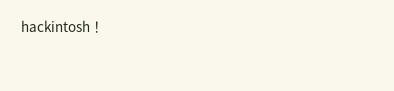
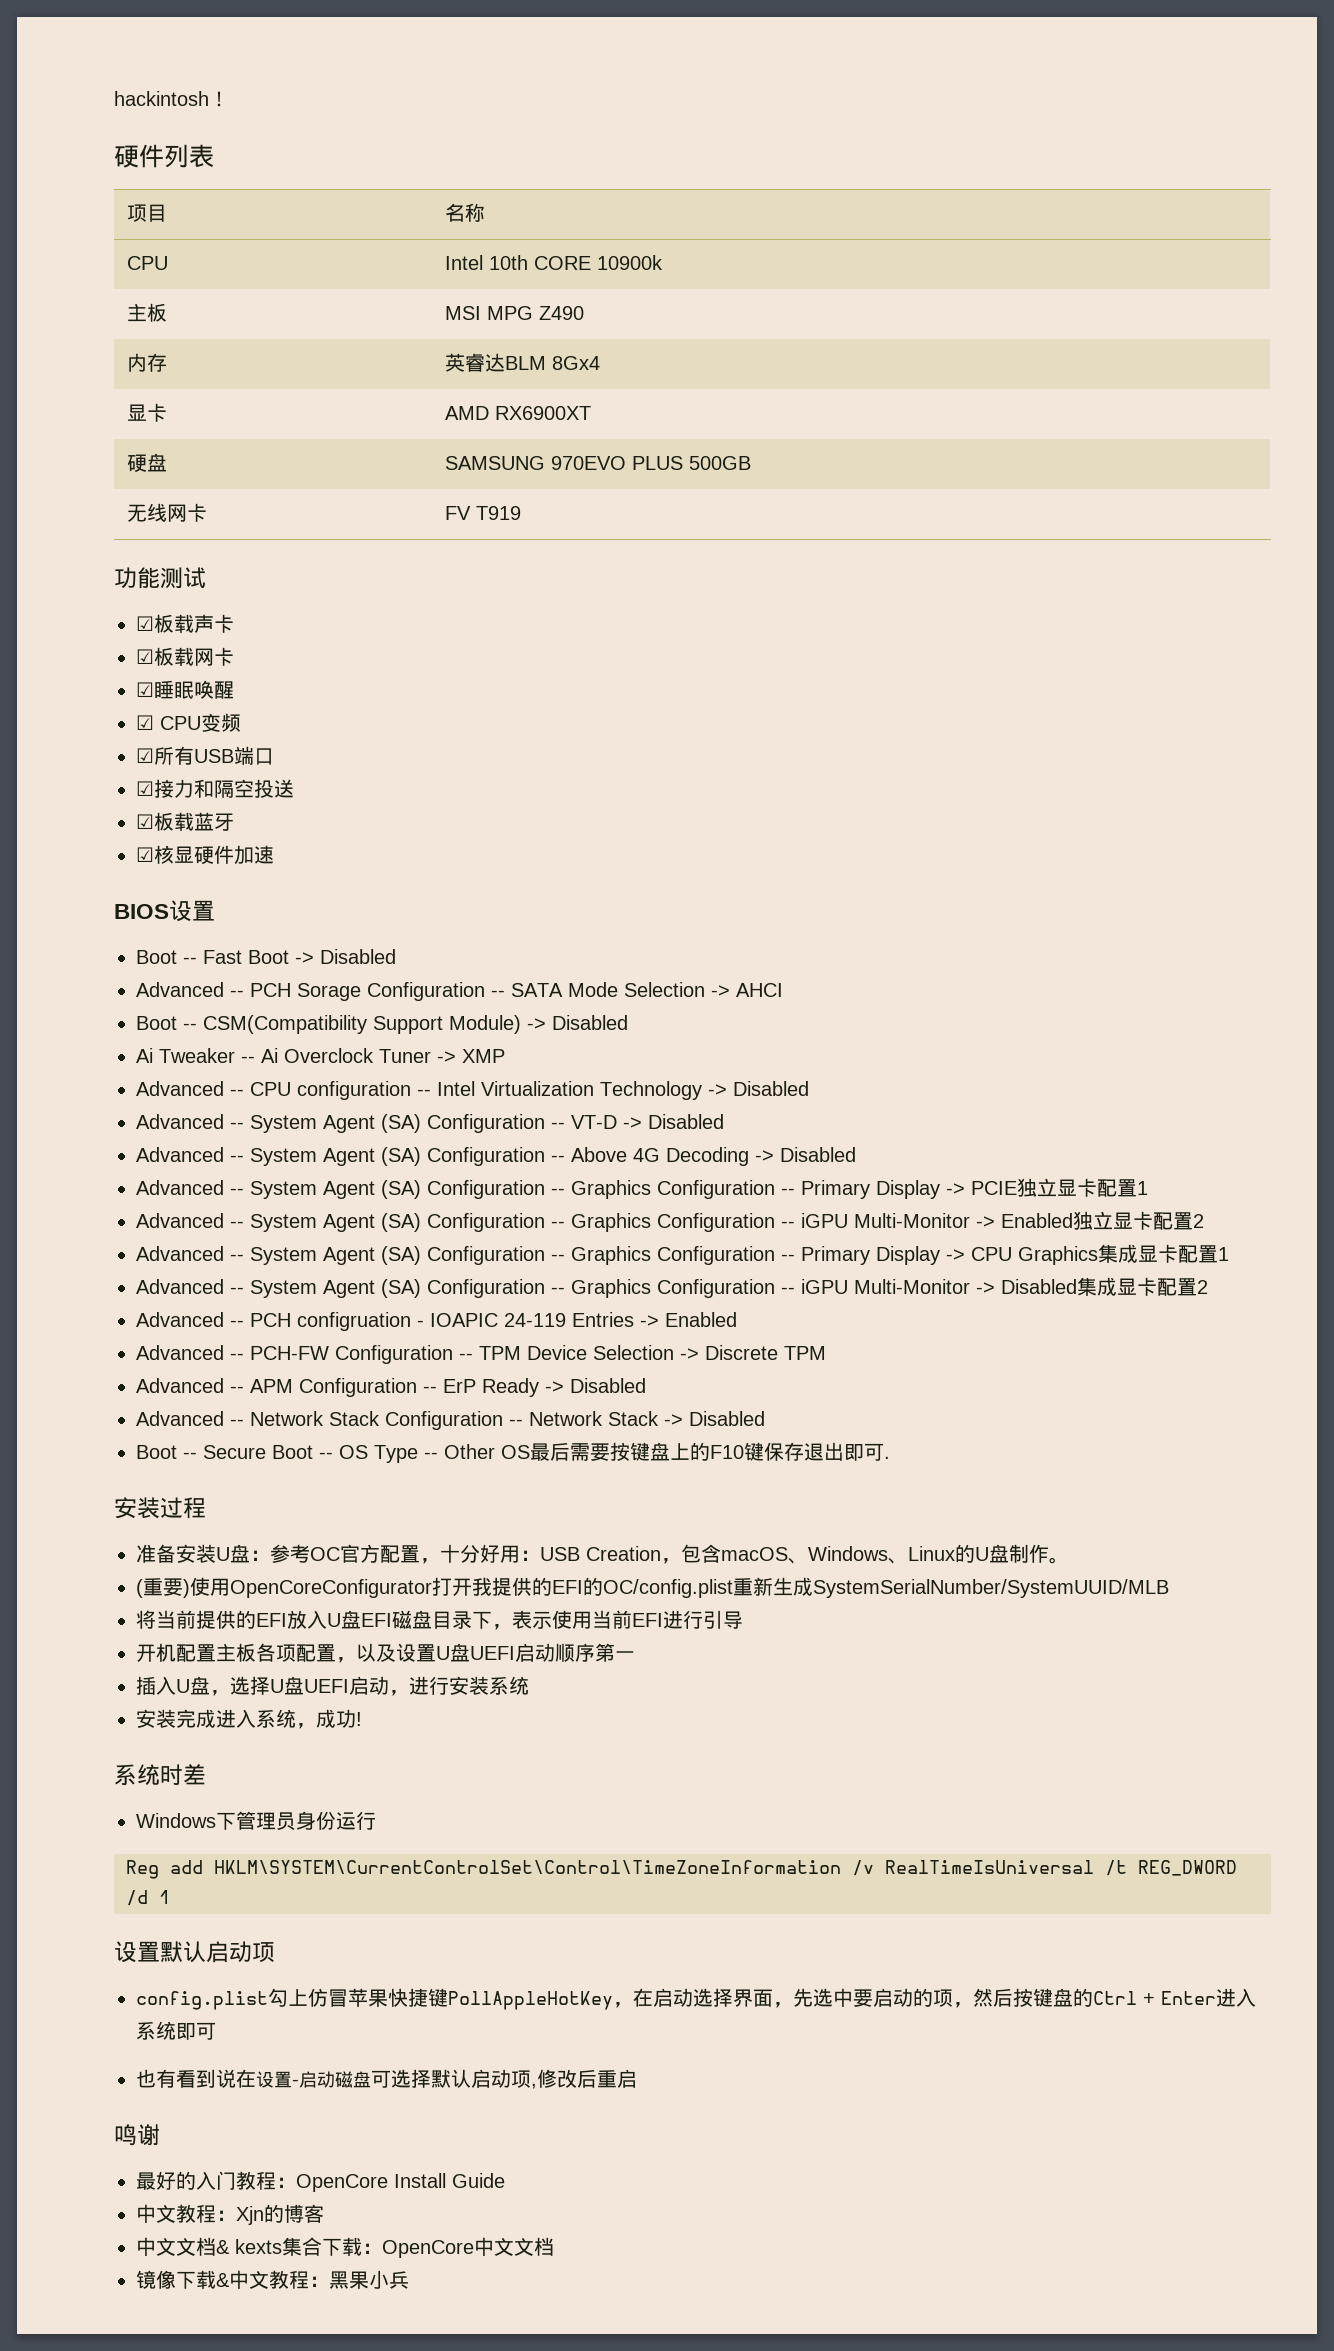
+ 硬件列表
+ 项目 | 名称
+ CPU | Intel 10th CORE 10900k
+ 主板 | MSI MPG Z490
+ 内存 | 英睿达BLM 8Gx4
+ 显卡 | AMD RX6900XT
+ 硬盘 | SAMSUNG 970EVO PLUS 500GB
+ 无线网卡 | FV T919
+ 功能测试
+ ☑板载声卡
+ ☑板载网卡
+ ☑睡眠唤醒
+ ☑ CPU变频
+ ☑所有USB端口
+ ☑接力和隔空投送
+ ☑板载蓝牙
+ ☑核显硬件加速
+ BIOS设置
+ Boot -- Fast Boot -> Disabled
+ Advanced -- PCH Sorage Configuration -- SATA Mode Selection -> AHCI
+ Boot -- CSM(Compatibility Support Module) -> Disabled
+ Ai Tweaker -- Ai Overclock Tuner -> XMP
+ Advanced -- CPU configuration -- Intel Virtualization Technology -> Disabled
+ Advanced -- System Agent (SA) Configuration -- VT-D -> Disabled
+ Advanced -- System Agent (SA) Configuration -- Above 4G Decoding -> Disabled
+ Advanced -- System Agent (SA) Configuration -- Graphics Configuration -- Primary Display -> PCIE独立显卡配置1
+ Advanced -- System Agent (SA) Configuration -- Graphics Configuration -- iGPU Multi-Monitor -> Enabled独立显卡配置2
+ Advanced -- System Agent (SA) Configuration -- Graphics Configuration -- Primary Display -> CPU Graphics集成显卡配置1
+ Advanced -- System Agent (SA) Configuration -- Graphics Configuration -- iGPU Multi-Monitor -> Disabled集成显卡配置2
+ Advanced -- PCH configruation - IOAPIC 24-119 Entries -> Enabled
+ Advanced -- PCH-FW Configuration -- TPM Device Selection -> Discrete TPM
+ Advanced -- APM Configuration -- ErP Ready -> Disabled
+ Advanced -- Network Stack Configuration -- Network Stack -> Disabled
+ Boot -- Secure Boot -- OS Type -- Other OS最后需要按键盘上的F10键保存退出即可.
+ 安装过程
+ 准备安装U盘：参考OC官方配置，十分好用：USB Creation，包含macOS、Windows、Linux的U盘制作。
+ (重要)使用OpenCoreConfigurator打开我提供的EFI的OC/config.plist重新生成SystemSerialNumber/SystemUUID/MLB
+ 将当前提供的EFI放入U盘EFI磁盘目录下，表示使用当前EFI进行引导
+ 开机配置主板各项配置，以及设置U盘UEFI启动顺序第一
+ 插入U盘，选择U盘UEFI启动，进行安装系统
+ 安装完成进入系统，成功!
+ 系统时差
+ Windows下管理员身份运行
+ Reg add HKLM\SYSTEM\CurrentControlSet\Control\TimeZoneInformation /v RealTimeIsUniversal /t REG_DWORD /d 1
+ 设置默认启动项
+ config.plist勾上仿冒苹果快捷键PollAppleHotKey，在启动选择界面，先选中要启动的项，然后按键盘的Ctrl + Enter进入系统即可
+ 也有看到说在设置-启动磁盘可选择默认启动项,修改后重启
+ 鸣谢
+ 最好的入门教程：OpenCore Install Guide
+ 中文教程：Xjn的博客
+ 中文文档& kexts集合下载：OpenCore中文文档
+ 镜像下载&中文教程：黑果小兵

